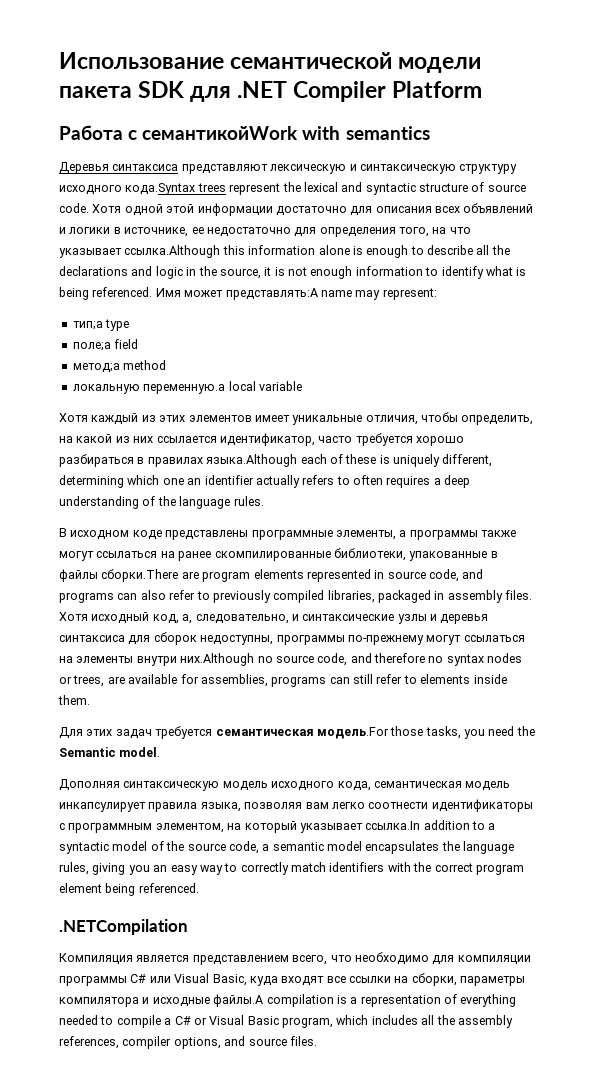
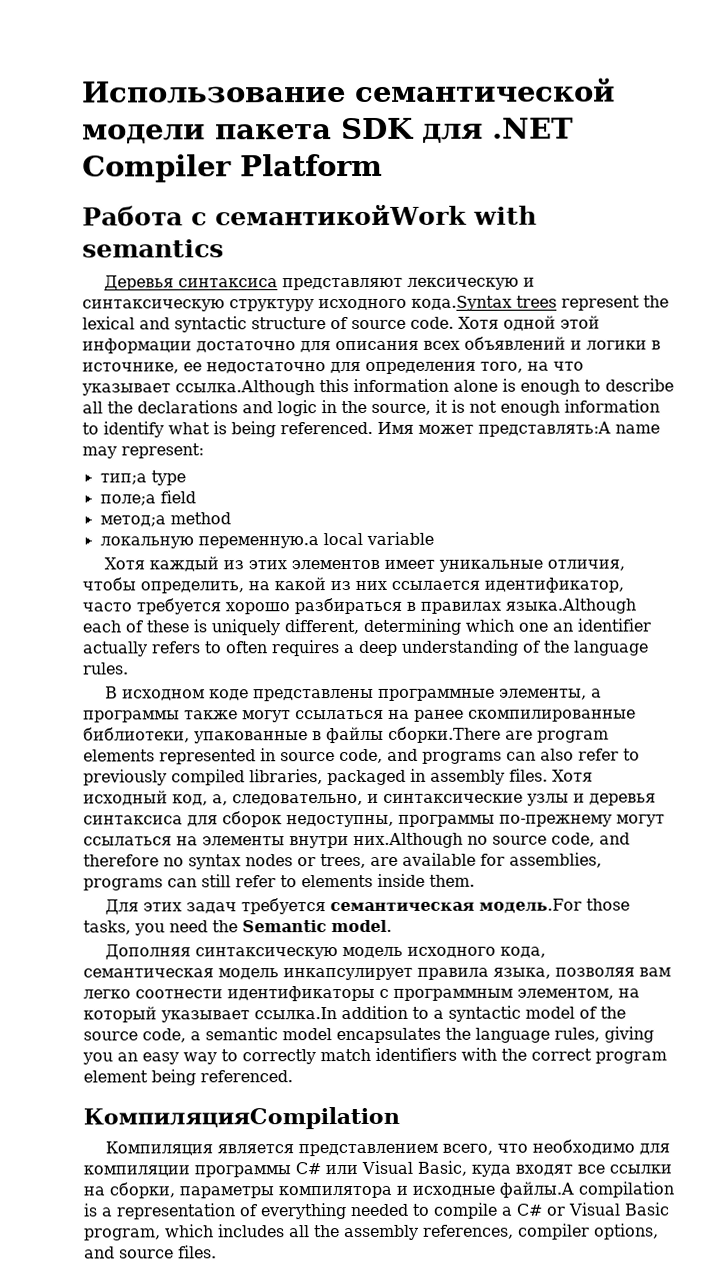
- .NETCompilation
+ КомпиляцияCompilation

